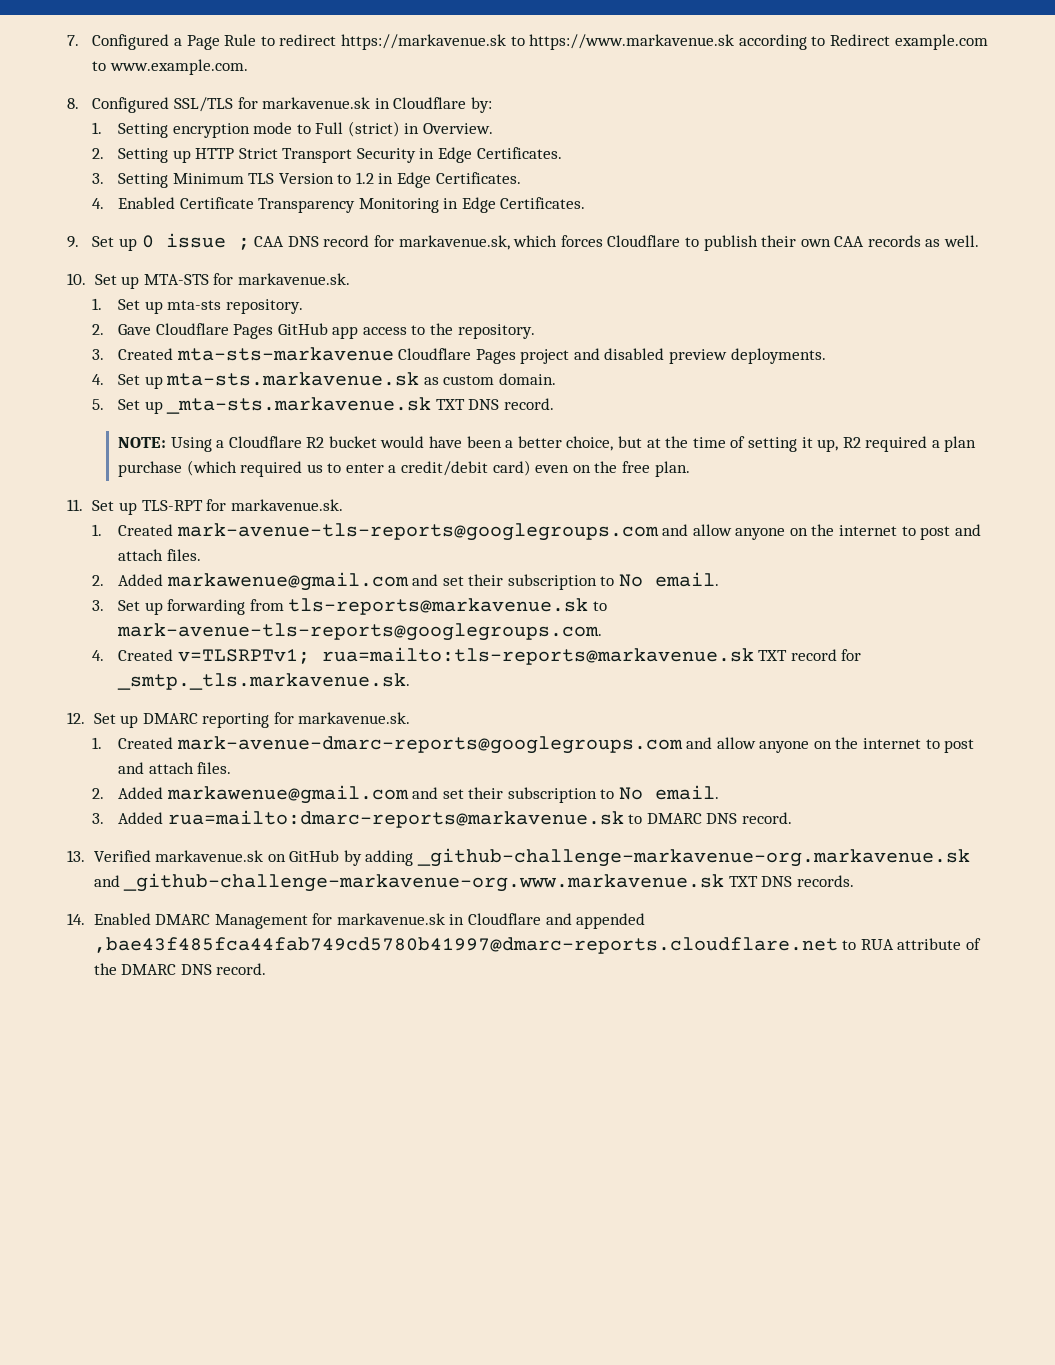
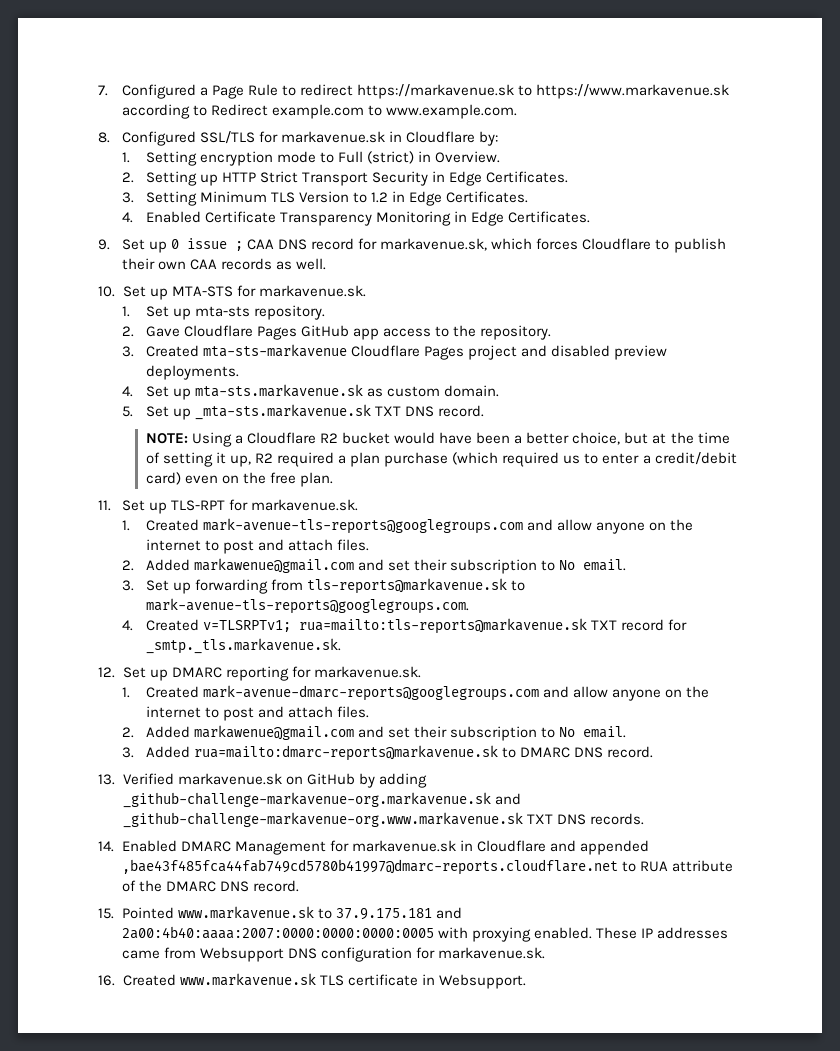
+ 15. Pointed www.markavenue.sk to 37.9.175.181 and 2a00:4b40:aaaa:2007:0000:0000:0000:0005 with proxying enabled. These IP addresses came from Websupport DNS configuration for markavenue.sk.
+ 16. Created www.markavenue.sk TLS certificate in Websupport.

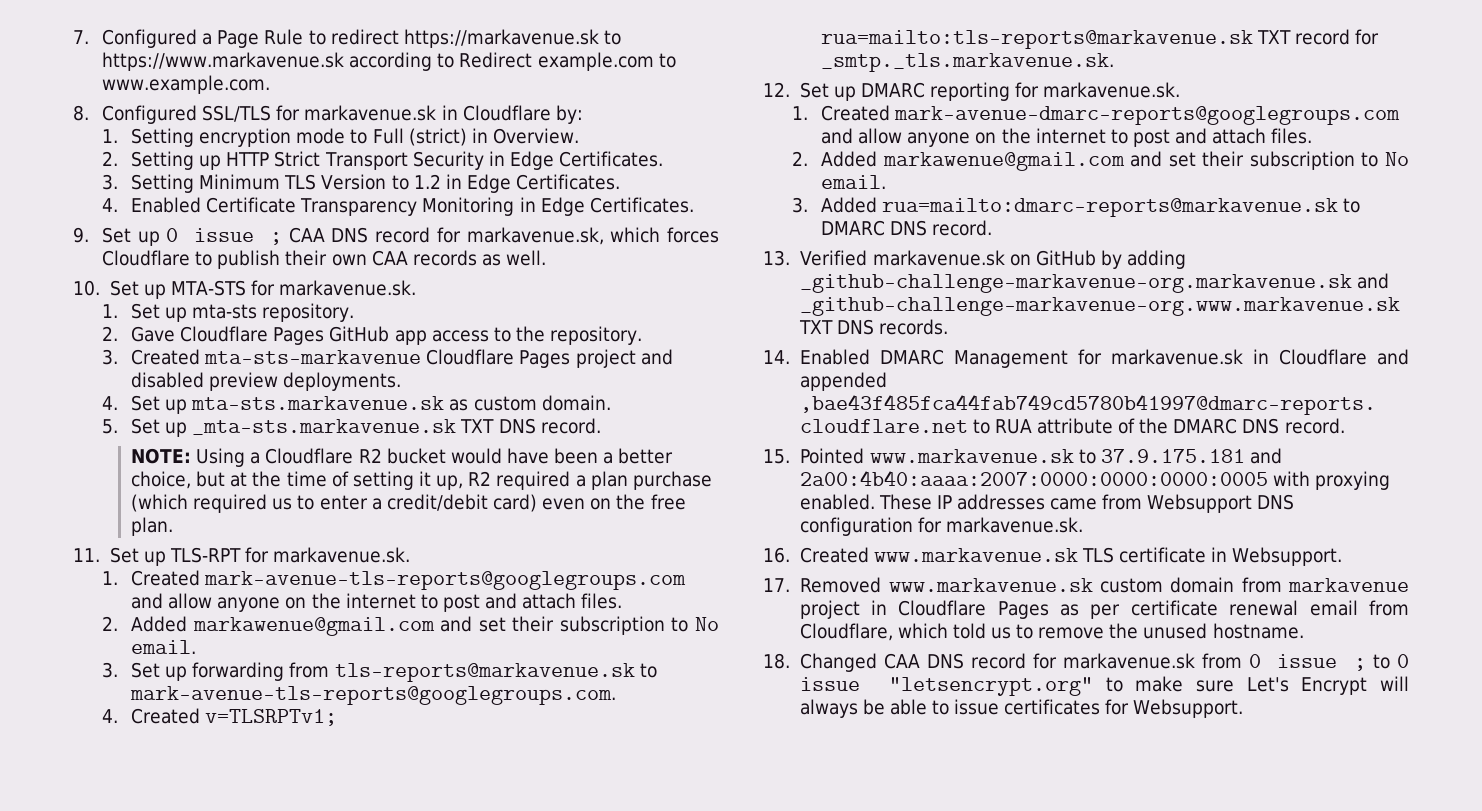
+ 17. Removed www.markavenue.sk custom domain from markavenue project in Cloudflare Pages as per certificate renewal email from Cloudflare, which told us to remove the unused hostname.
+ 18. Changed CAA DNS record for markavenue.sk from 0 issue ; to 0 issue "letsencrypt.org" to make sure Let's Encrypt will always be able to issue certificates for Websupport.

